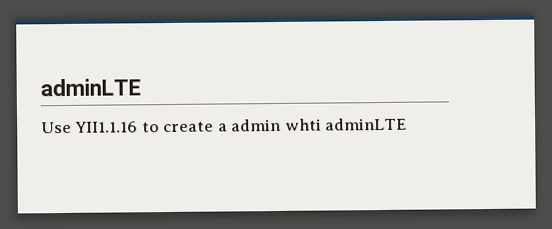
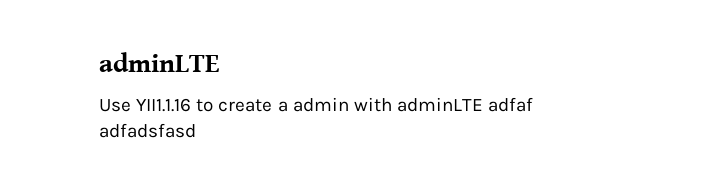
- Use YII1.1.16 to create a admin whti adminLTE
+ Use YII1.1.16 to create a admin with adminLTE adfaf adfadsfasd

